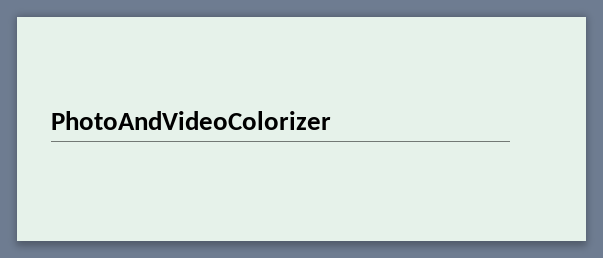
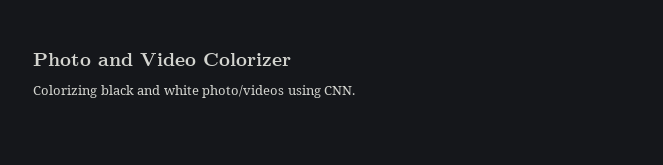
- PhotoAndVideoColorizer
+ Photo and Video Colorizer
+ Colorizing black and white photo/videos using CNN.

